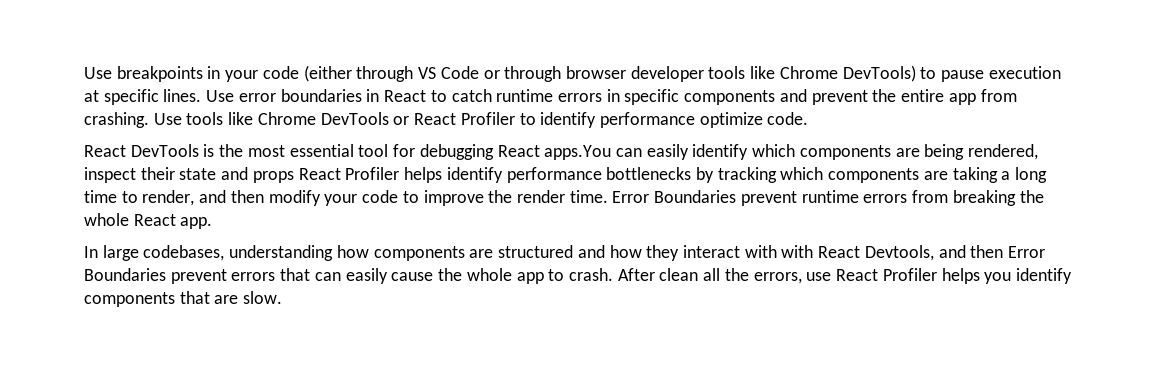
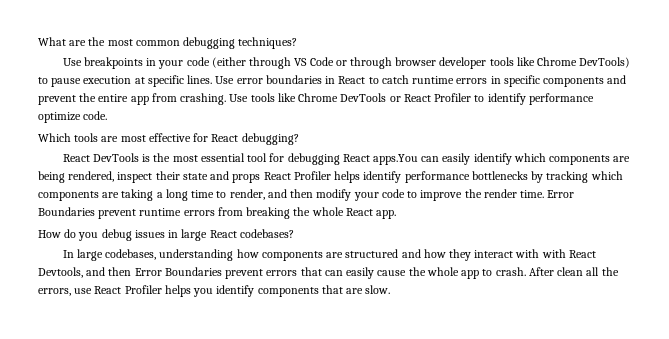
+ What are the most common debugging techniques?
+ Which tools are most effective for React debugging?
+ How do you debug issues in large React codebases?

